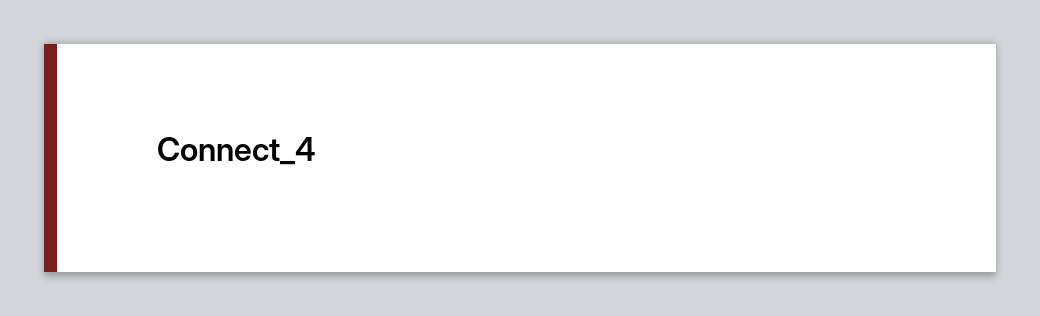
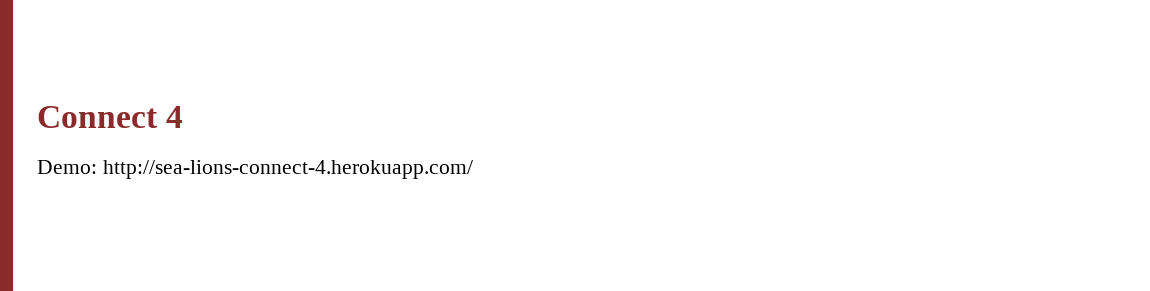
- Connect_4
+ Connect 4
+ Demo: http://sea-lions-connect-4.herokuapp.com/

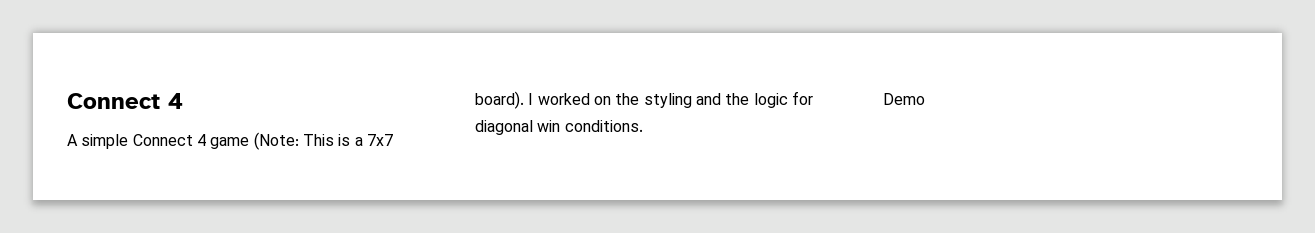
- Demo: http://sea-lions-connect-4.herokuapp.com/
+ A simple Connect 4 game (Note: This is a 7x7 board). I worked on the styling and the logic for diagonal win conditions.
+ Demo

